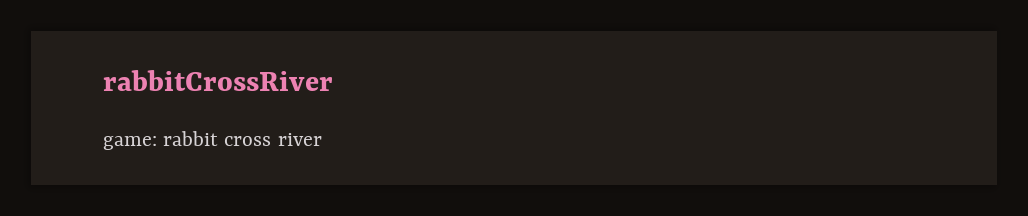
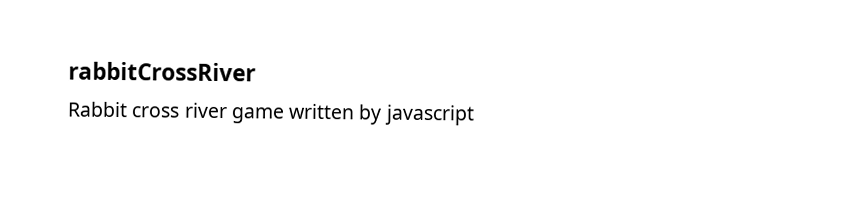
- game: rabbit cross river
+ Rabbit cross river game written by javascript

